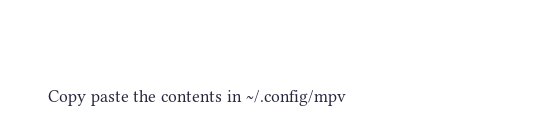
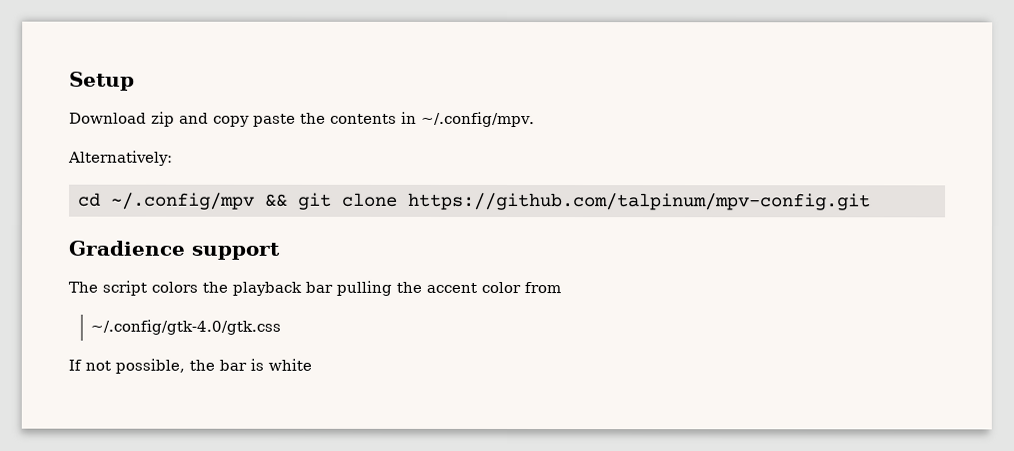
- Copy paste the contents in ~/.config/mpv
+ Setup
+ Download zip and copy paste the contents in ~/.config/mpv.
+ Alternatively:
+ cd ~/.config/mpv && git clone https://github.com/talpinum/mpv-config.git
+ Gradience support
+ The script colors the playback bar pulling the accent color from
+ ~/.config/gtk-4.0/gtk.css
+ If not possible, the bar is white

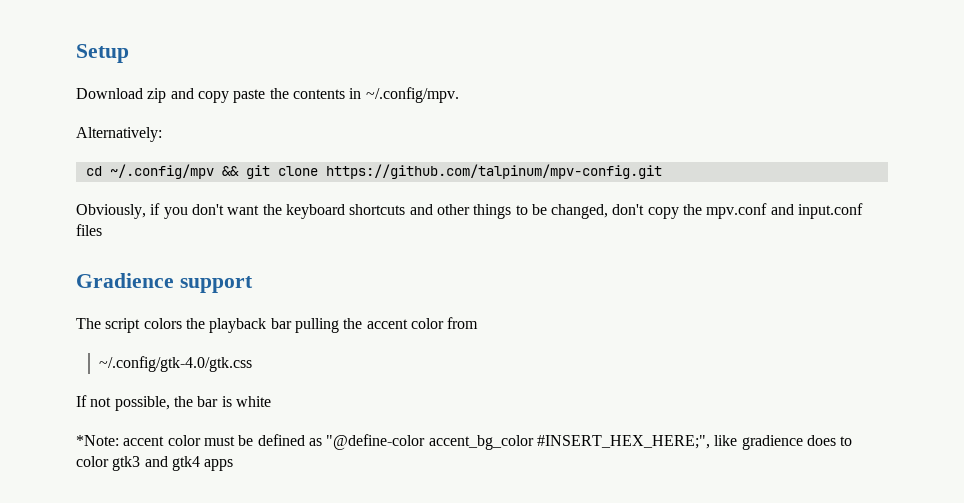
+ Obviously, if you don't want the keyboard shortcuts and other things to be changed, don't copy the mpv.conf and input.conf files
+ *Note: accent color must be defined as "@define-color accent_bg_color #INSERT_HEX_HERE;", like gradience does to color gtk3 and gtk4 apps

